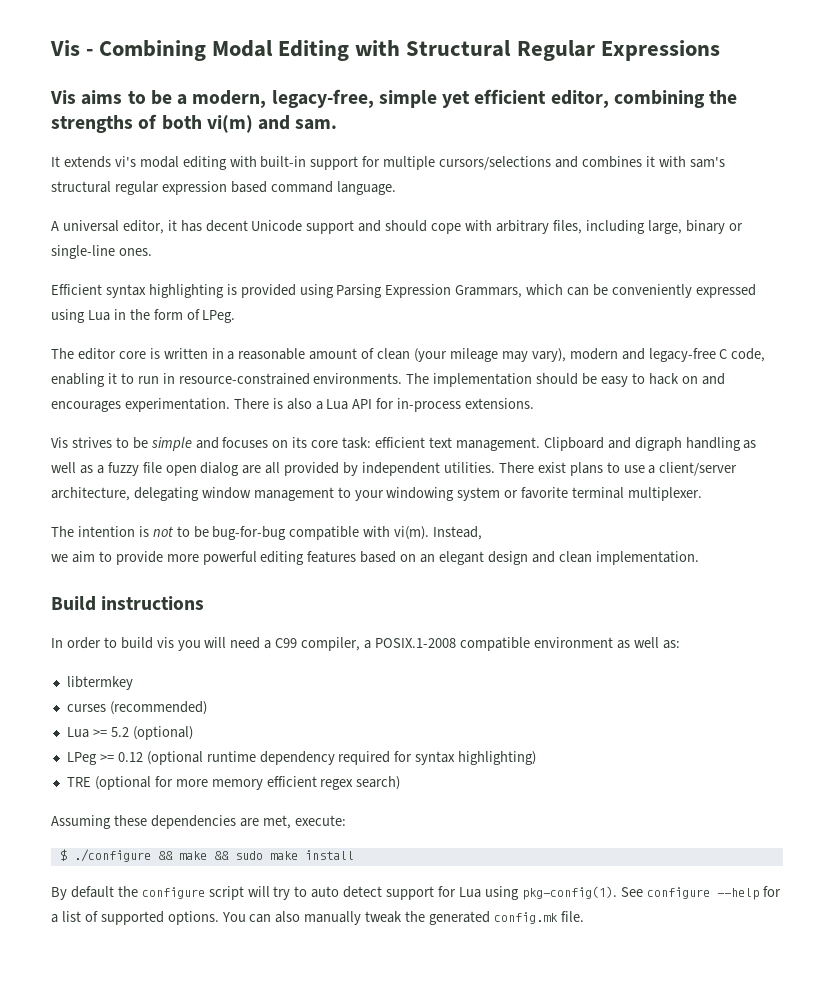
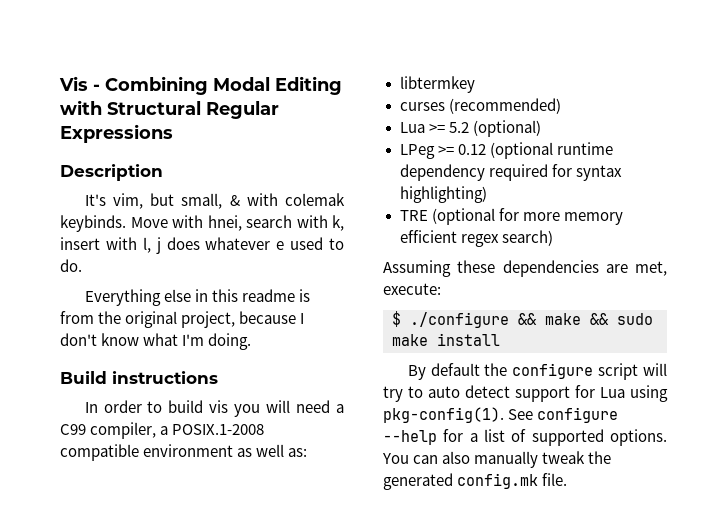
- Vis aims to be a modern, legacy-free, simple yet efficient editor, combining the strengths of both vi(m) and sam.
- It extends vi's modal editing with built-in support for multiple cursors/selections and combines it with sam's structural regular expression based command language.
- A universal editor, it has decent Unicode support and should cope with arbitrary files, including large, binary or single-line ones.
- Efficient syntax highlighting is provided using Parsing Expression Grammars, which can be conveniently expressed using Lua in the form of LPeg.
- The editor core is written in a reasonable amount of clean (your mileage may vary), modern and legacy-free C code, enabling it to run in resource-constrained environments. The implementation should be easy to hack on and encourages experimentation. There is also a Lua API for in-process extensions.
- Vis strives to be simple and focuses on its core task: efficient text management. Clipboard and digraph handling as well as a fuzzy file open dialog are all provided by independent utilities. There exist plans to use a client/server architecture, delegating window management to your windowing system or favorite terminal multiplexer.
- The intention is not to be bug-for-bug compatible with vi(m). Instead,
- we aim to provide more powerful editing features based on an elegant design and clean implementation.
+ Description
+ It's vim, but small, & with colemak keybinds. Move with hnei, search with k, insert with l, j does whatever e used to do.
+ Everything else in this readme is from the original project, because I don't know what I'm doing.

